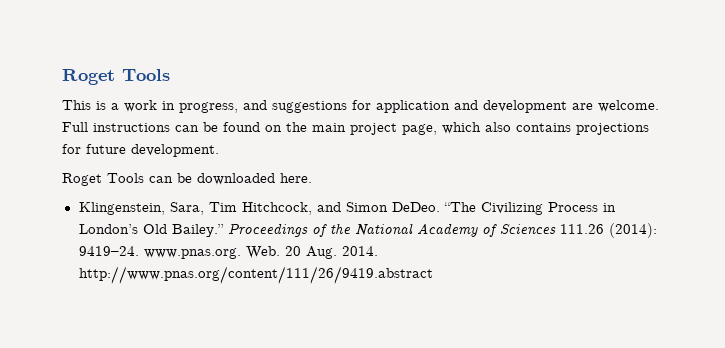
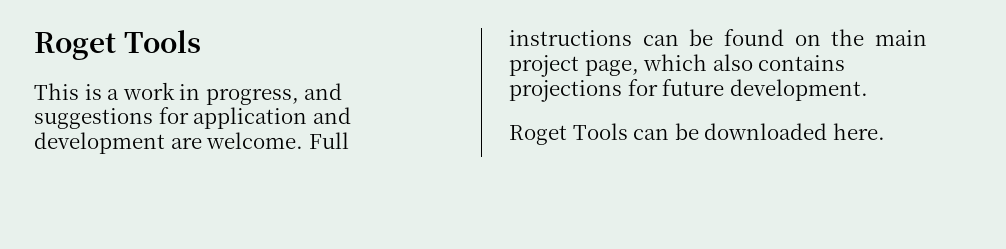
- Klingenstein, Sara, Tim Hitchcock, and Simon DeDeo. “The Civilizing Process in London’s Old Bailey.” Proceedings of the National Academy of Sciences 111.26 (2014): 9419–24. www.pnas.org. Web. 20 Aug. 2014. http://www.pnas.org/content/111/26/9419.abstract

